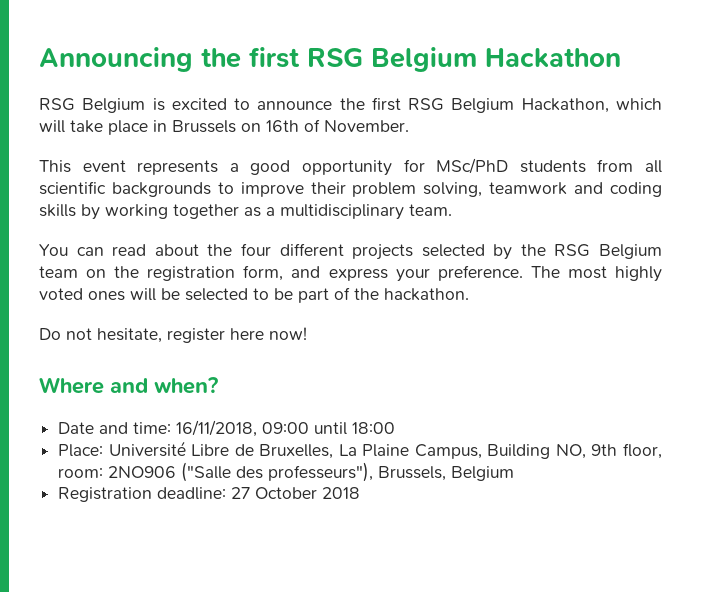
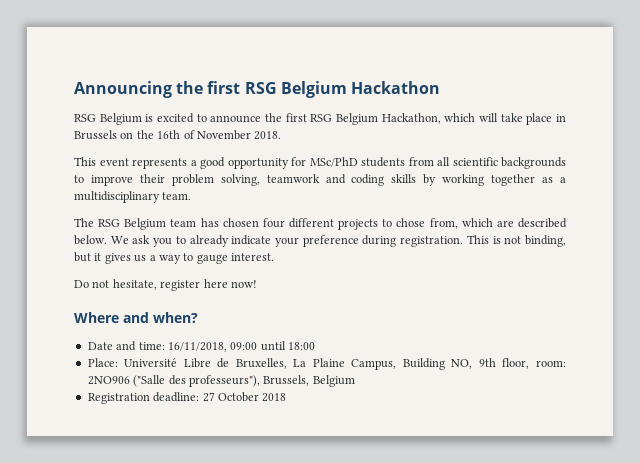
- RSG Belgium is excited to announce the first RSG Belgium Hackathon, which will take place in Brussels on 16th of November.
+ RSG Belgium is excited to announce the first RSG Belgium Hackathon, which will take place in Brussels on the 16th of November 2018.
- You can read about the four different projects selected by the RSG Belgium team on the registration form, and express your preference. The most highly voted ones will be selected to be part of the hackathon.
+ The RSG Belgium team has chosen four different projects to chose from, which are described below. We ask you to already indicate your preference during registration. This is not binding, but it gives us a way to gauge interest.

